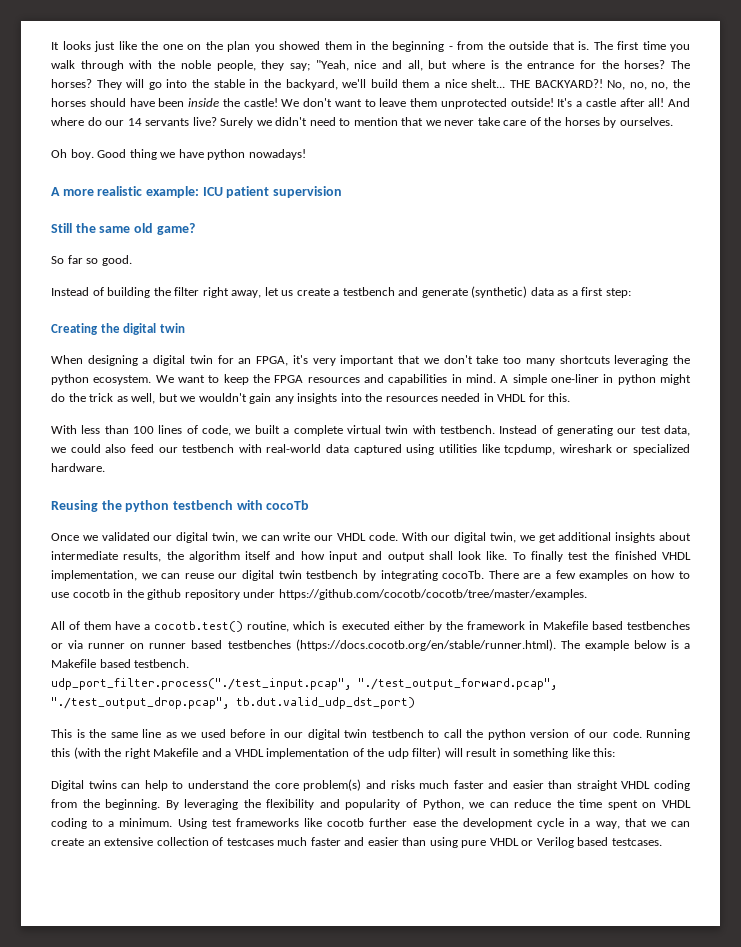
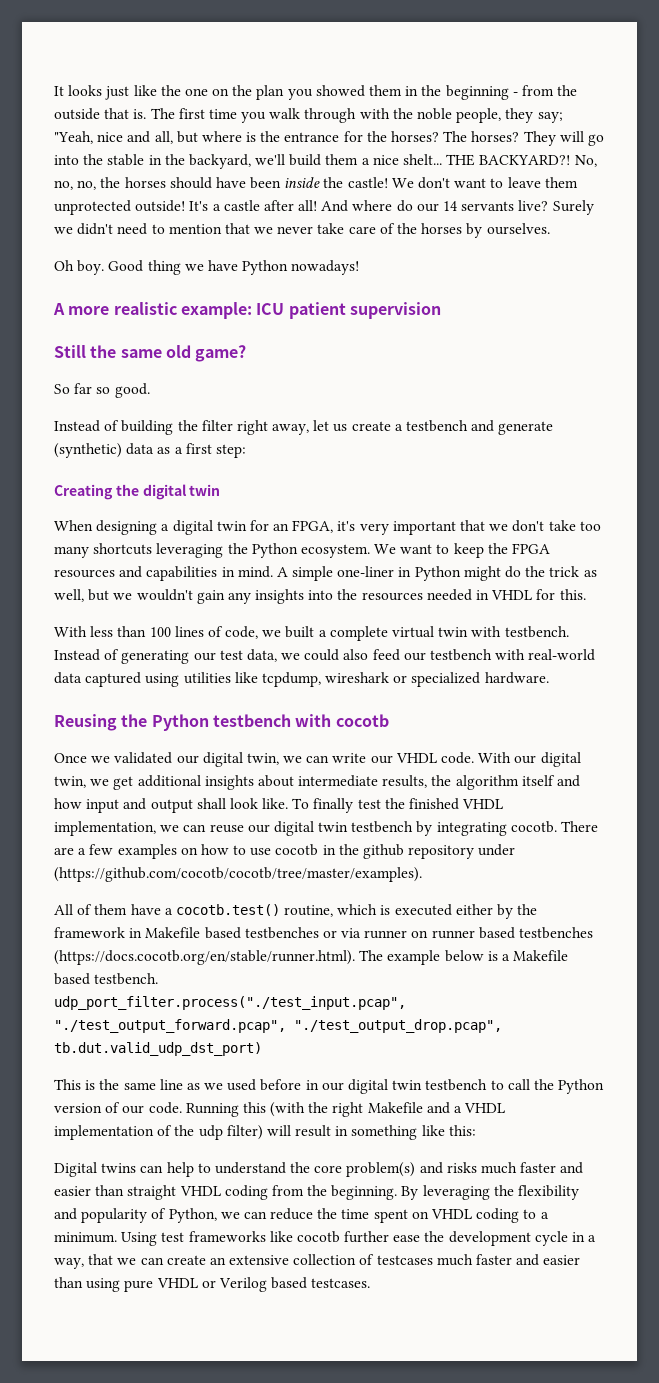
- Good thing we have python nowadays!
+ Good thing we have Python nowadays!
- When designing a digital twin for an FPGA, it's very important that we don't take too many shortcuts leveraging the python ecosystem.
+ When designing a digital twin for an FPGA, it's very important that we don't take too many shortcuts leveraging the Python ecosystem.
- A simple one-liner in python might do the trick as well, but we wouldn't gain any insights into the resources needed in VHDL for this.
+ A simple one-liner in Python might do the trick as well, but we wouldn't gain any insights into the resources needed in VHDL for this.
- Reusing the python testbench with cocoTb
+ Reusing the Python testbench with cocotb
- To finally test the finished VHDL implementation, we can reuse our digital twin testbench by integrating cocoTb.
+ To finally test the finished VHDL implementation, we can reuse our digital twin testbench by integrating cocotb.
- There are a few examples on how to use cocotb in the github repository under https://github.com/cocotb/cocotb/tree/master/examples.
+ There are a few examples on how to use cocotb in the github repository under (https://github.com/cocotb/cocotb/tree/master/examples).
- This is the same line as we used before in our digital twin testbench to call the python version of our code.
+ This is the same line as we used before in our digital twin testbench to call the Python version of our code.

